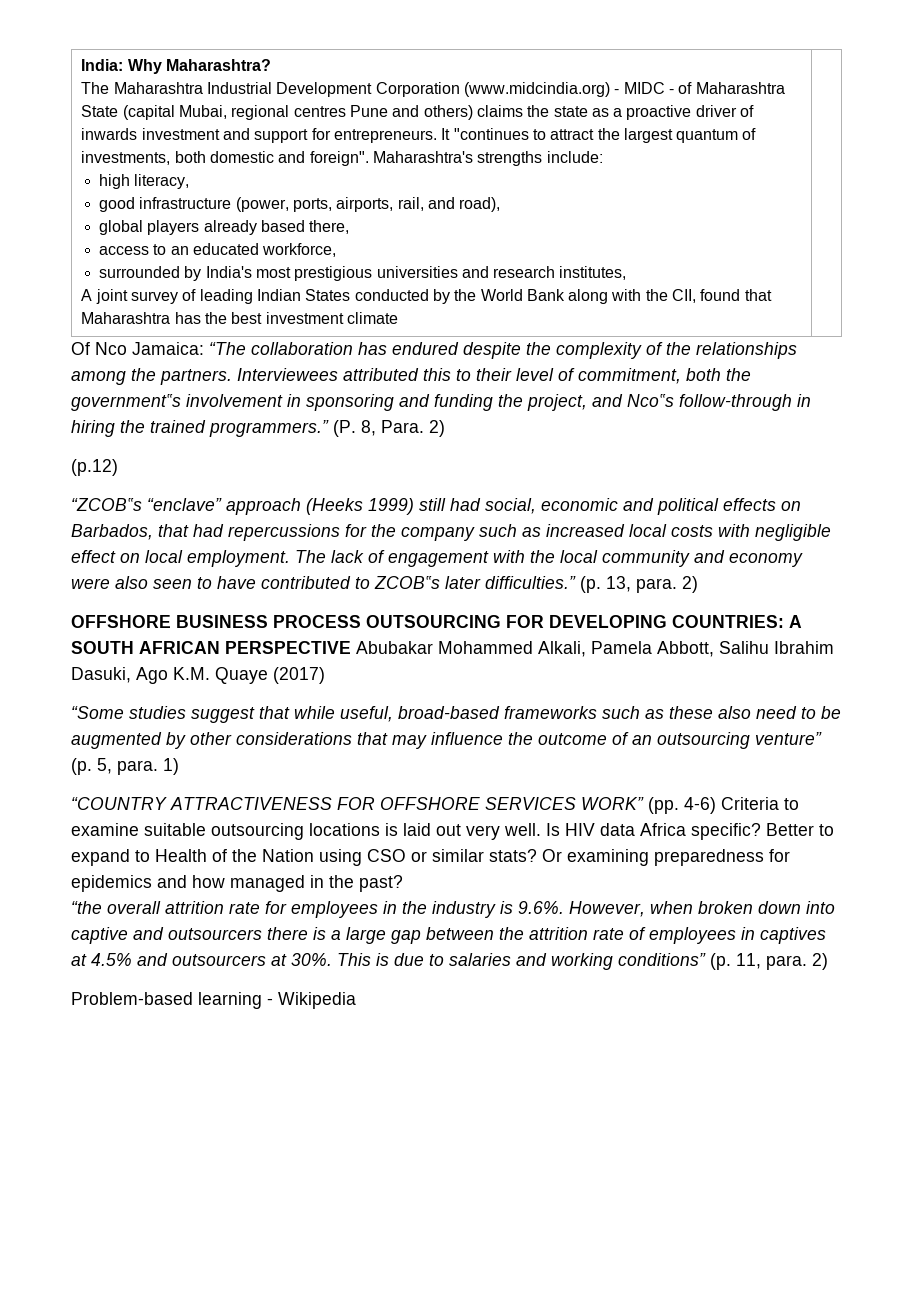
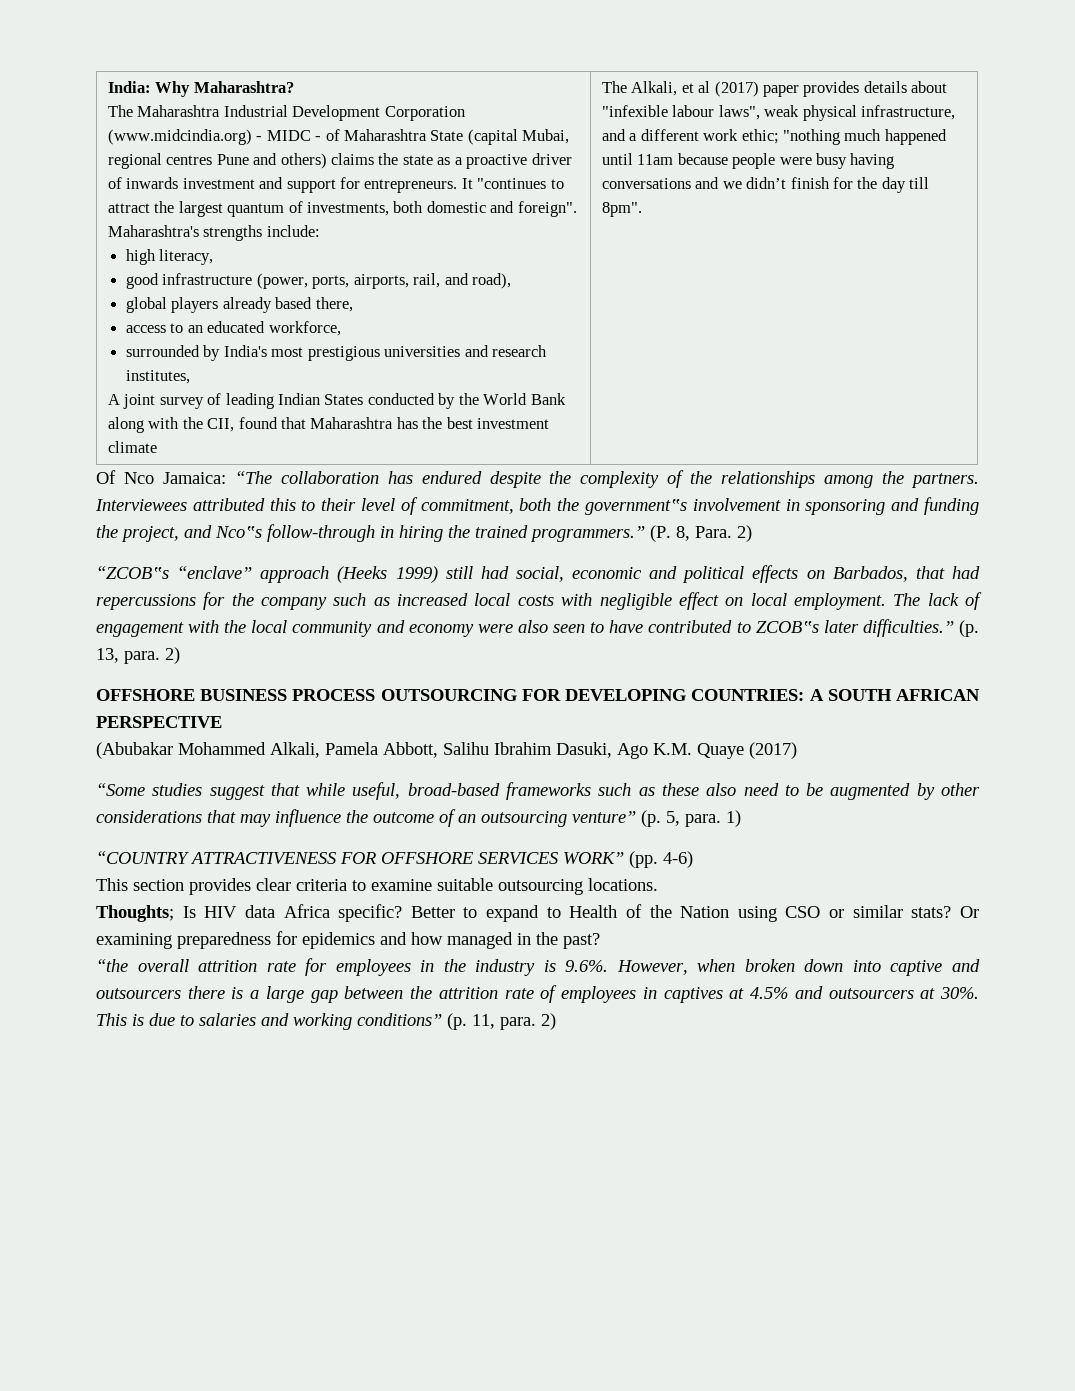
+ The Alkali, et al (2017) paper provides details about "infexible labour laws", weak physical infrastructure, and a different work ethic; "nothing much happened until 11am because people were busy having conversations and we didn’t finish for the day till 8pm".
- (p.12)
- OFFSHORE BUSINESS PROCESS OUTSOURCING FOR DEVELOPING COUNTRIES: A SOUTH AFRICAN PERSPECTIVE Abubakar Mohammed Alkali, Pamela Abbott, Salihu Ibrahim Dasuki, Ago K.M. Quaye (2017)
+ OFFSHORE BUSINESS PROCESS OUTSOURCING FOR DEVELOPING COUNTRIES: A SOUTH AFRICAN PERSPECTIVE
+ (Abubakar Mohammed Alkali, Pamela Abbott, Salihu Ibrahim Dasuki, Ago K.M. Quaye (2017)
- “COUNTRY ATTRACTIVENESS FOR OFFSHORE SERVICES WORK” (pp. 4-6) Criteria to examine suitable outsourcing locations is laid out very well. Is HIV data Africa specific?
+ “COUNTRY ATTRACTIVENESS FOR OFFSHORE SERVICES WORK” (pp. 4-6)
+ This section provides clear criteria to examine suitable outsourcing locations.
+ Thoughts; Is HIV data Africa specific?
- Problem-based learning - Wikipedia

